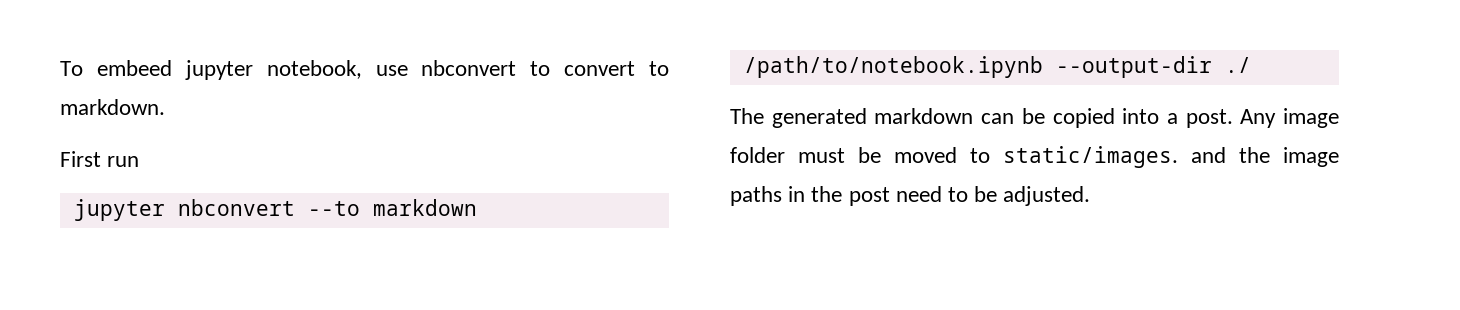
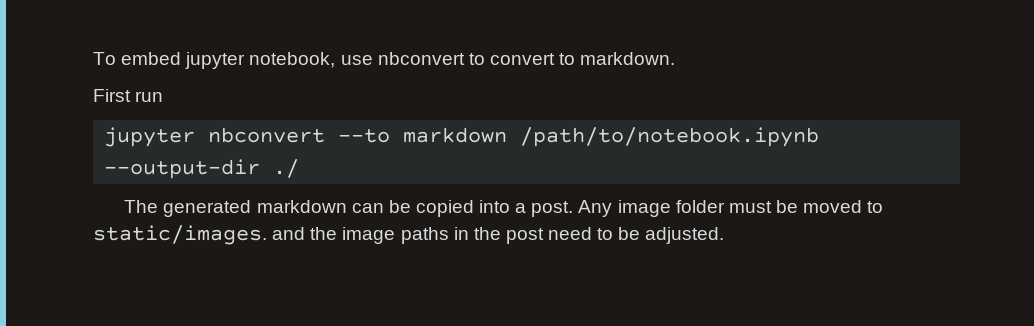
- To embeed jupyter notebook, use nbconvert to convert to markdown.
+ To embed jupyter notebook, use nbconvert to convert to markdown.

